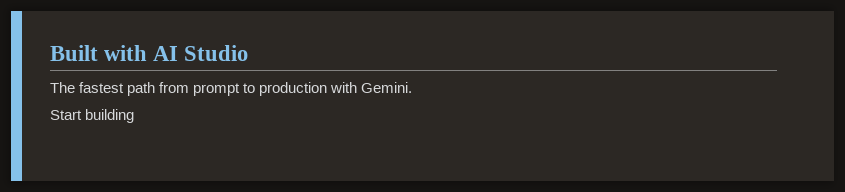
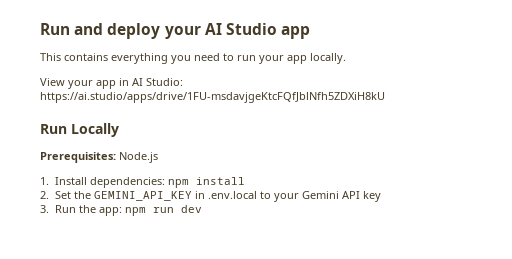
- Built with AI Studio
- The fastest path from prompt to production with Gemini.
- Start building
+ Run and deploy your AI Studio app
+ This contains everything you need to run your app locally.
+ View your app in AI Studio: https://ai.studio/apps/drive/1FU-msdavjgeKtcFQfJblNfh5ZDXiH8kU
+ Run Locally
+ Prerequisites: Node.js
+ 1. Install dependencies: npm install
+ 2. Set the GEMINI_API_KEY in .env.local to your Gemini API key
+ 3. Run the app: npm run dev

